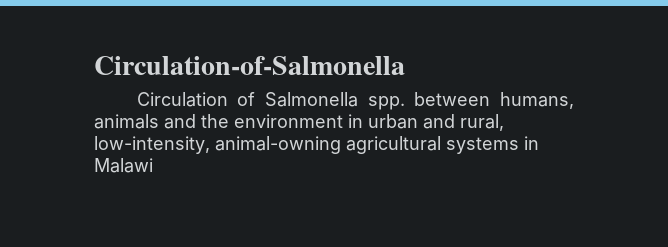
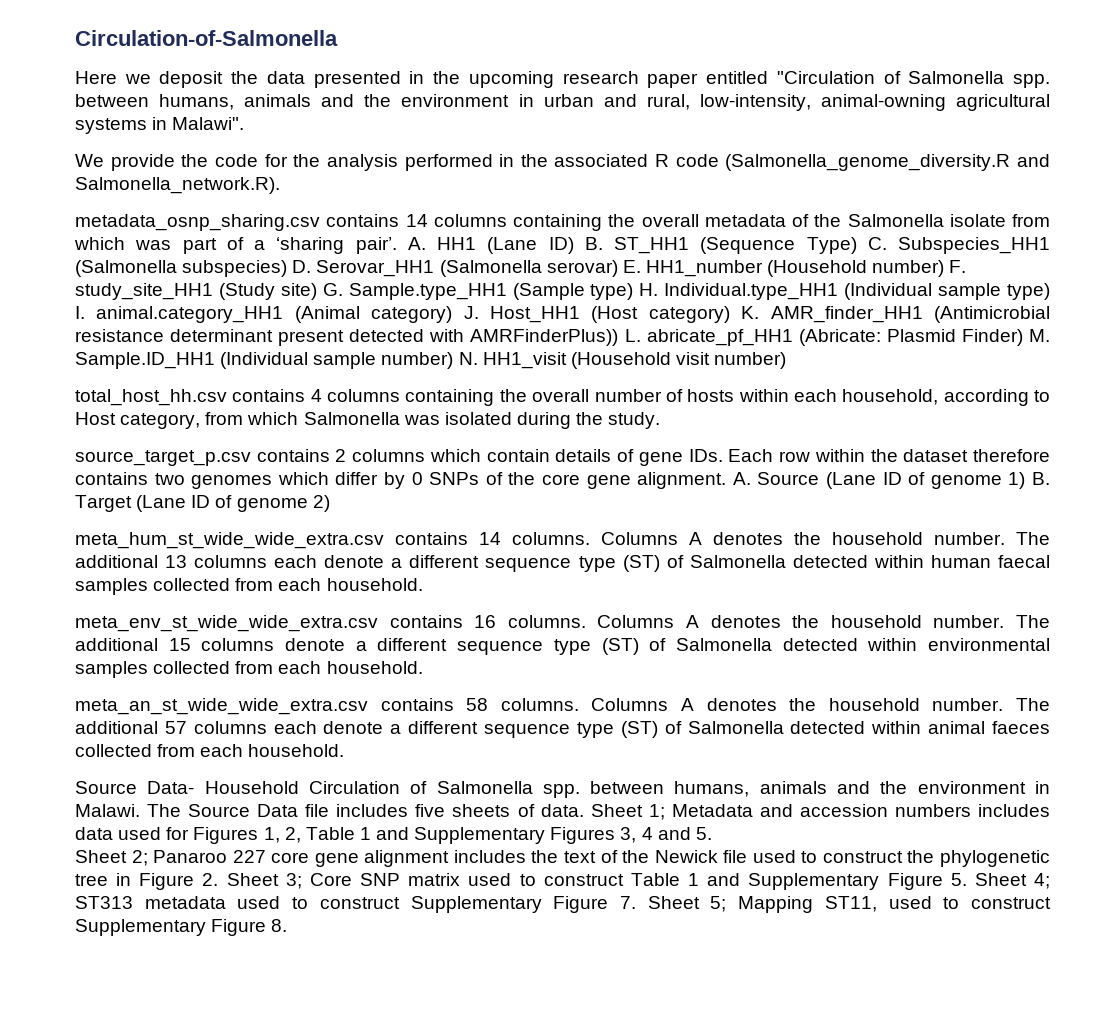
- Circulation of Salmonella spp. between humans, animals and the environment in urban and rural, low-intensity, animal-owning agricultural systems in Malawi
+ Here we deposit the data presented in the upcoming research paper entitled "Circulation of Salmonella spp. between humans, animals and the environment in urban and rural, low-intensity, animal-owning agricultural systems in Malawi".
+ We provide the code for the analysis performed in the associated R code (Salmonella_genome_diversity.R and Salmonella_network.R).
+ metadata_osnp_sharing.csv contains 14 columns containing the overall metadata of the Salmonella isolate from which was part of a ‘sharing pair’. A. HH1 (Lane ID) B. ST_HH1 (Sequence Type) C. Subspecies_HH1 (Salmonella subspecies) D. Serovar_HH1 (Salmonella serovar) E. HH1_number (Household number) F. study_site_HH1 (Study site) G. Sample.type_HH1 (Sample type) H. Individual.type_HH1 (Individual sample type) I. animal.category_HH1 (Animal category) J. Host_HH1 (Host category) K. AMR_finder_HH1 (Antimicrobial resistance determinant present detected with AMRFinderPlus)) L. abricate_pf_HH1 (Abricate: Plasmid Finder) M. Sample.ID_HH1 (Individual sample number) N. HH1_visit (Household visit number)
+ total_host_hh.csv contains 4 columns containing the overall number of hosts within each household, according to Host category, from which Salmonella was isolated during the study.
+ source_target_p.csv contains 2 columns which contain details of gene IDs. Each row within the dataset therefore contains two genomes which differ by 0 SNPs of the core gene alignment. A. Source (Lane ID of genome 1) B. Target (Lane ID of genome 2)
+ meta_hum_st_wide_wide_extra.csv contains 14 columns. Columns A denotes the household number. The additional 13 columns each denote a different sequence type (ST) of Salmonella detected within human faecal samples collected from each household.
+ meta_env_st_wide_wide_extra.csv contains 16 columns. Columns A denotes the household number. The additional 15 columns denote a different sequence type (ST) of Salmonella detected within environmental samples collected from each household.
+ meta_an_st_wide_wide_extra.csv contains 58 columns. Columns A denotes the household number. The additional 57 columns each denote a different sequence type (ST) of Salmonella detected within animal faeces collected from each household.
+ Source Data- Household Circulation of Salmonella spp. between humans, animals and the environment in Malawi. The Source Data file includes five sheets of data. Sheet 1; Metadata and accession numbers includes data used for Figures 1, 2, Table 1 and Supplementary Figures 3, 4 and 5.
+ Sheet 2; Panaroo 227 core gene alignment includes the text of the Newick file used to construct the phylogenetic tree in Figure 2. Sheet 3; Core SNP matrix used to construct Table 1 and Supplementary Figure 5. Sheet 4; ST313 metadata used to construct Supplementary Figure 7. Sheet 5; Mapping ST11, used to construct Supplementary Figure 8.

